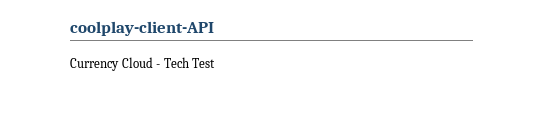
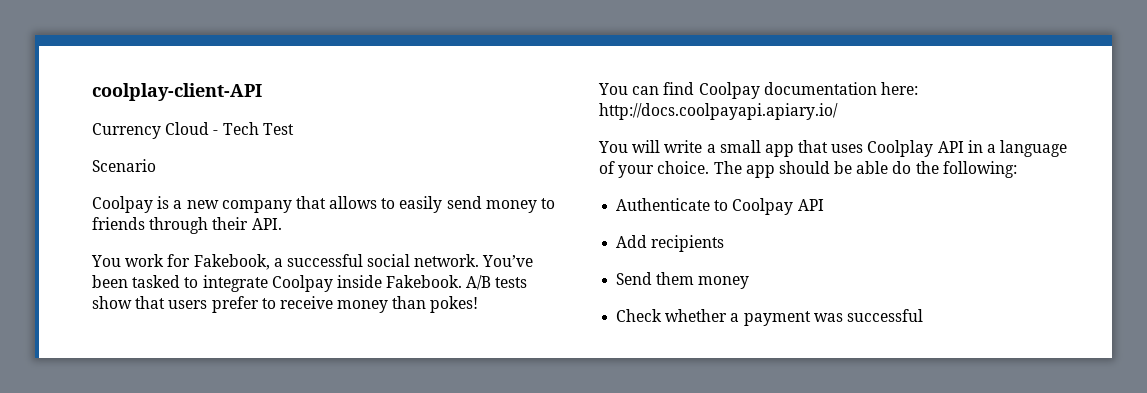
+ Scenario
+ Coolpay is a new company that allows to easily send money to friends through their API.
+ You work for Fakebook, a successful social network. You’ve been tasked to integrate Coolpay inside Fakebook. A/B tests show that users prefer to receive money than pokes!
+ You can find Coolpay documentation here: http://docs.coolpayapi.apiary.io/
+ You will write a small app that uses Coolplay API in a language of your choice. The app should be able do the following:
+ Authenticate to Coolpay API
+ Add recipients
+ Send them money
+ Check whether a payment was successful

